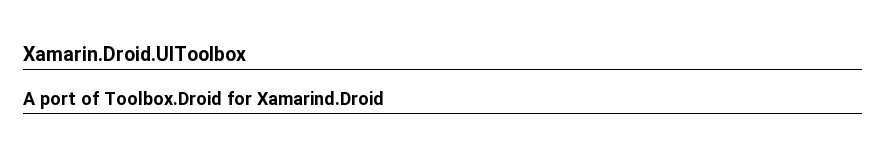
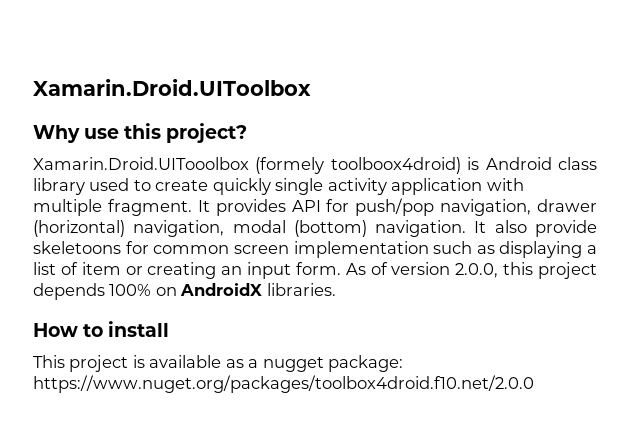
- A port of Toolbox.Droid for Xamarind.Droid
+ Why use this project?
+ Xamarin.Droid.UITooolbox (formely toolboox4droid) is Android class library used to create quickly single activity application with multiple fragment. It provides API for push/pop navigation, drawer (horizontal) navigation, modal (bottom) navigation. It also provide skeletoons for common screen implementation such as displaying a list of item or creating an input form. As of version 2.0.0, this project depends 100% on AndroidX libraries.
+ How to install
+ This project is available as a nugget package: https://www.nuget.org/packages/toolbox4droid.f10.net/2.0.0

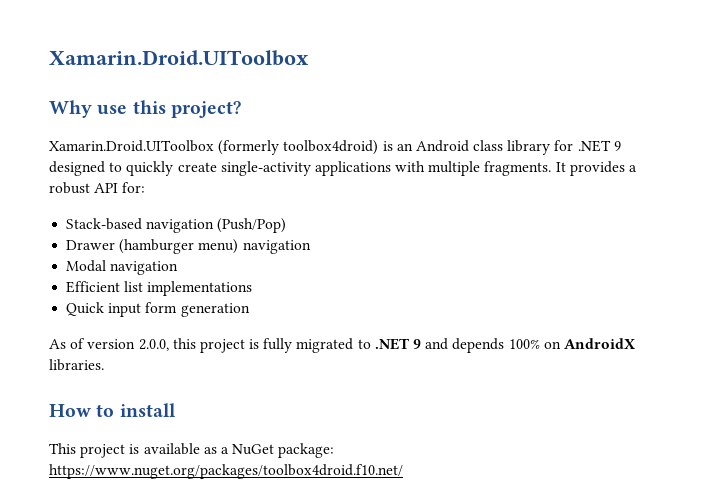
- Xamarin.Droid.UITooolbox (formely toolboox4droid) is Android class library used to create quickly single activity application with multiple fragment.
+ Xamarin.Droid.UIToolbox (formerly toolbox4droid) is an Android class library for .NET 9 designed to quickly create single-activity applications with multiple fragments.
- It provides API for push/pop navigation, drawer (horizontal) navigation, modal (bottom) navigation. It also provide skeletoons for common screen implementation such as displaying a list of item or creating an input form. As of version 2.0.0, this project depends 100% on AndroidX libraries.
+ It provides a robust API for:
+ Stack-based navigation (Push/Pop)
+ Drawer (hamburger menu) navigation
+ Modal navigation
+ Efficient list implementations
+ Quick input form generation
+ As of version 2.0.0, this project is fully migrated to .NET 9 and depends 100% on AndroidX libraries.
- This project is available as a nugget package: https://www.nuget.org/packages/toolbox4droid.f10.net/2.0.0
+ This project is available as a NuGet package: https://www.nuget.org/packages/toolbox4droid.f10.net/

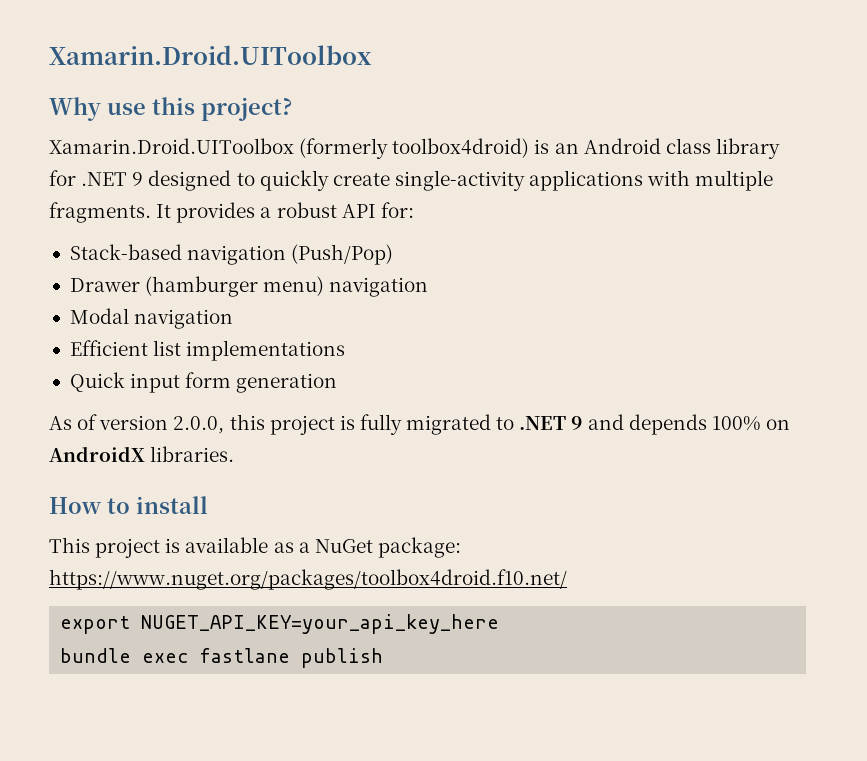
+ export NUGET_API_KEY=your_api_key_here
+ bundle exec fastlane publish

